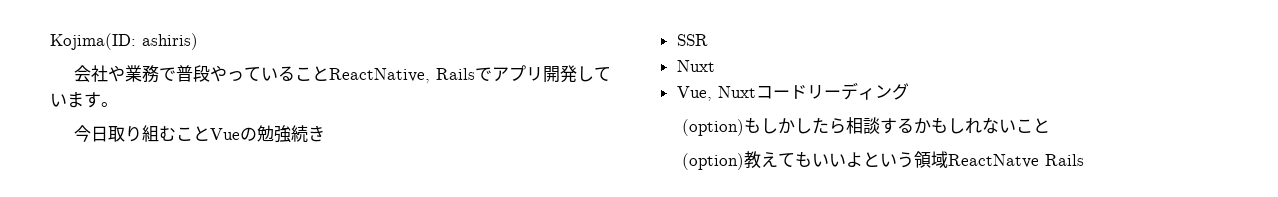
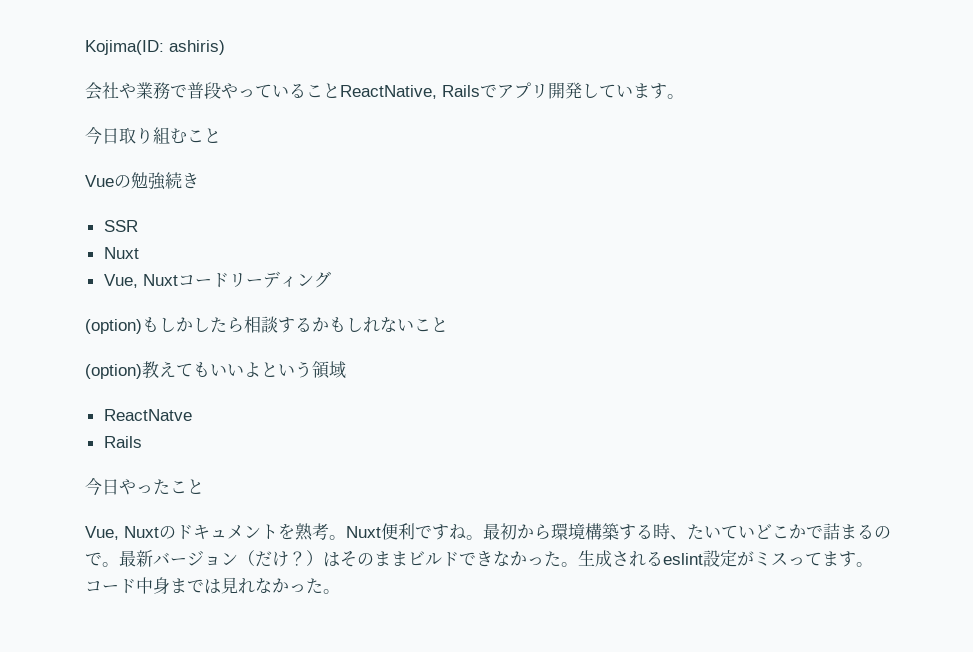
- 今日取り組むことVueの勉強続き
+ 今日取り組むこと
+ Vueの勉強続き
- (option)教えてもいいよという領域ReactNatve Rails
+ (option)教えてもいいよという領域
+ ReactNatve
+ Rails
+ 今日やったこと
+ Vue, Nuxtのドキュメントを熟考。Nuxt便利ですね。最初から環境構築する時、たいていどこかで詰まるので。最新バージョン（だけ？）はそのままビルドできなかった。生成されるeslint設定がミスってます。コード中身までは見れなかった。

